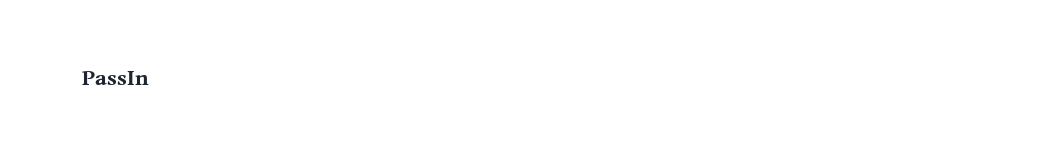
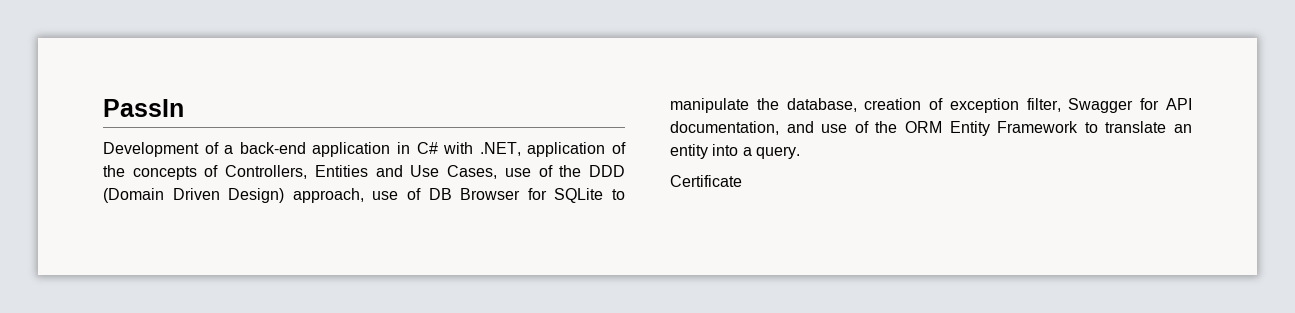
+ Development of a back-end application in C# with .NET, application of the concepts of Controllers, Entities and Use Cases, use of the DDD (Domain Driven Design) approach, use of DB Browser for SQLite to manipulate the database, creation of exception filter, Swagger for API documentation, and use of the ORM Entity Framework to translate an entity into a query.
+ Certificate

